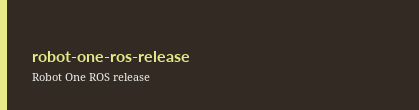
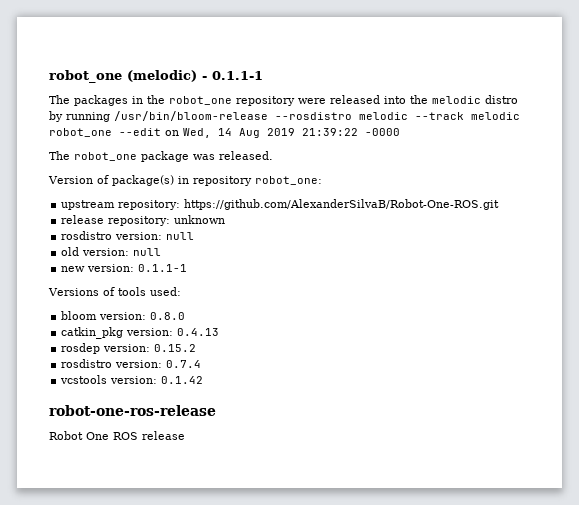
+ robot_one (melodic) - 0.1.1-1
+ The packages in the robot_one repository were released into the melodic distro by running /usr/bin/bloom-release --rosdistro melodic --track melodic robot_one --edit on Wed, 14 Aug 2019 21:39:22 -0000
+ The robot_one package was released.
+ Version of package(s) in repository robot_one:
+ upstream repository: https://github.com/AlexanderSilvaB/Robot-One-ROS.git
+ release repository: unknown
+ rosdistro version: null
+ old version: null
+ new version: 0.1.1-1
+ Versions of tools used:
+ bloom version: 0.8.0
+ catkin_pkg version: 0.4.13
+ rosdep version: 0.15.2
+ rosdistro version: 0.7.4
+ vcstools version: 0.1.42

